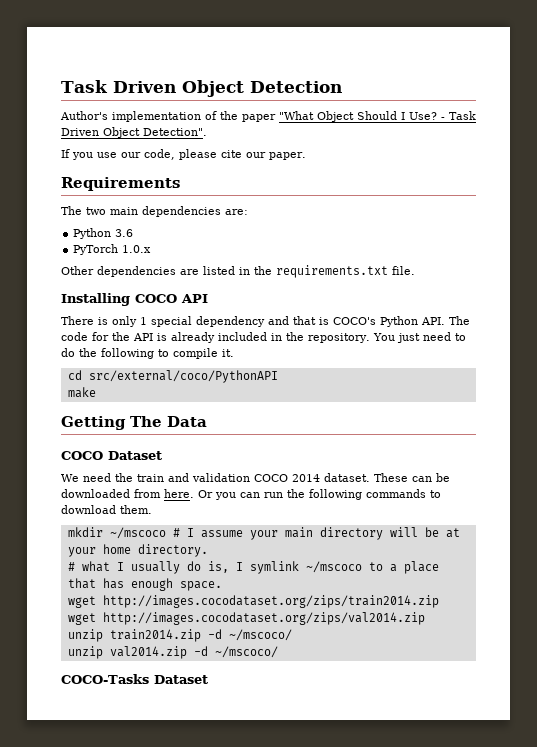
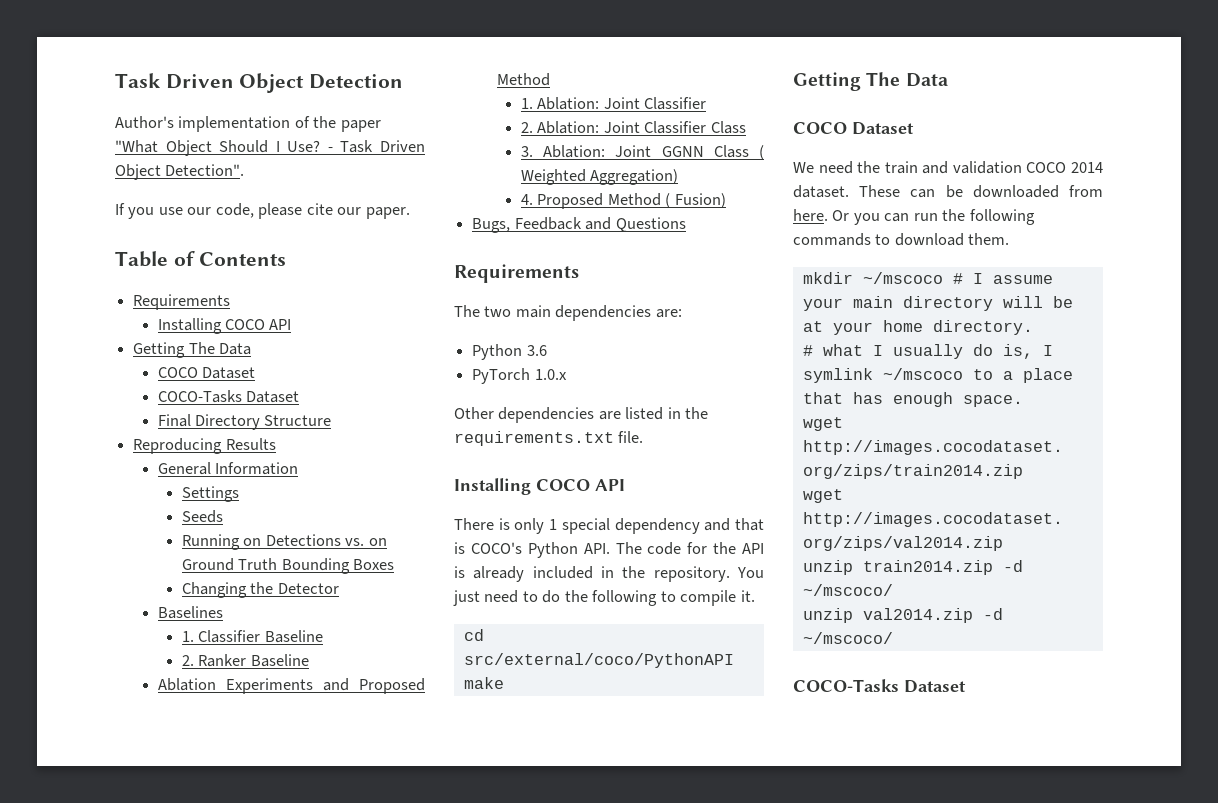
+ Table of Contents
+ Requirements
+ Installing COCO API
+ Getting The Data
+ COCO Dataset
+ COCO-Tasks Dataset
+ Final Directory Structure
+ Reproducing Results
+ General Information
+ Settings
+ Seeds
+ Running on Detections vs. on Ground Truth Bounding Boxes
+ Changing the Detector
+ Baselines
+ 1. Classifier Baseline
+ 2. Ranker Baseline
+ Ablation Experiments and Proposed Method
+ 1. Ablation: Joint Classifier
+ 2. Ablation: Joint Classifier Class
+ 3. Ablation: Joint GGNN Class ( Weighted Aggregation)
+ 4. Proposed Method ( Fusion)
+ Bugs, Feedback and Questions

